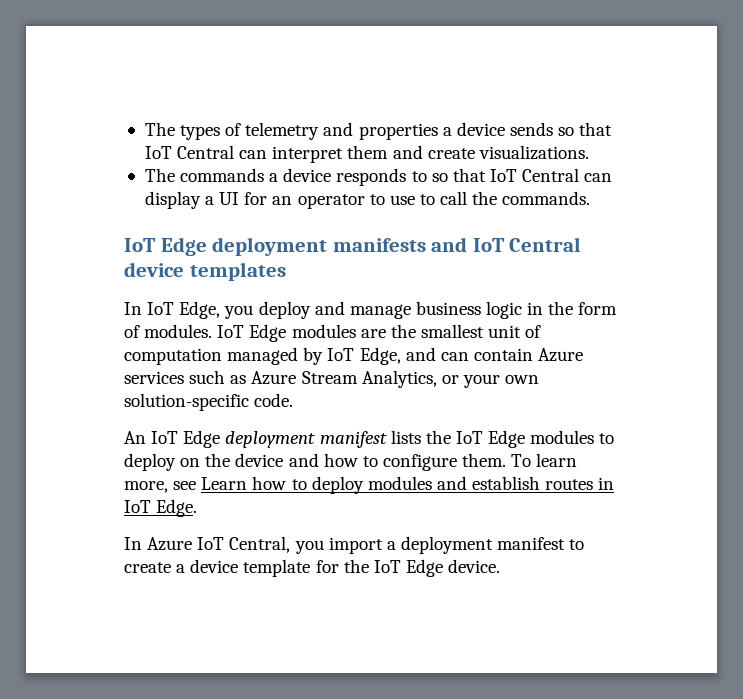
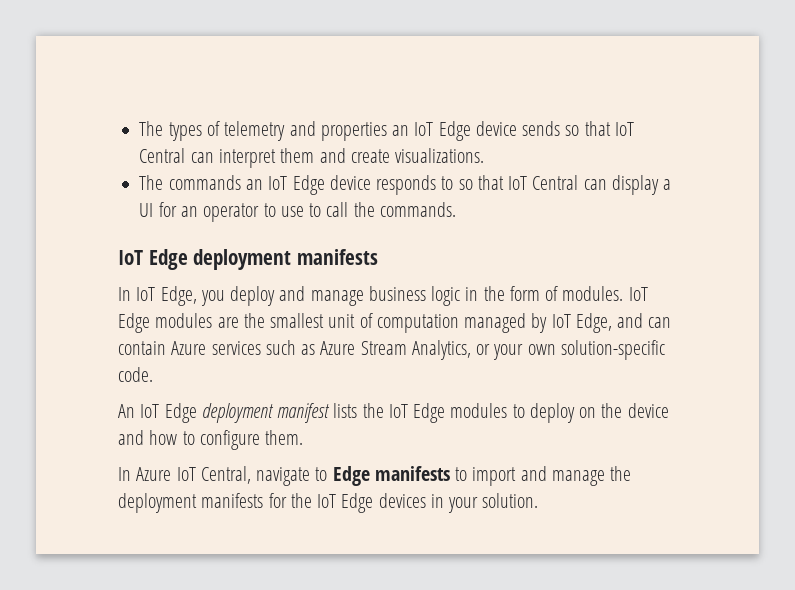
- The types of telemetry and properties a device sends so that IoT Central can interpret them and create visualizations.
+ The types of telemetry and properties an IoT Edge device sends so that IoT Central can interpret them and create visualizations.
- The commands a device responds to so that IoT Central can display a UI for an operator to use to call the commands.
+ The commands an IoT Edge device responds to so that IoT Central can display a UI for an operator to use to call the commands.
- IoT Edge deployment manifests and IoT Central device templates
+ IoT Edge deployment manifests
- An IoT Edge deployment manifest lists the IoT Edge modules to deploy on the device and how to configure them. To learn more, see Learn how to deploy modules and establish routes in IoT Edge.
- In Azure IoT Central, you import a deployment manifest to create a device template for the IoT Edge device.
+ An IoT Edge deployment manifest lists the IoT Edge modules to deploy on the device and how to configure them.
+ In Azure IoT Central, navigate to Edge manifests to import and manage the deployment manifests for the IoT Edge devices in your solution.

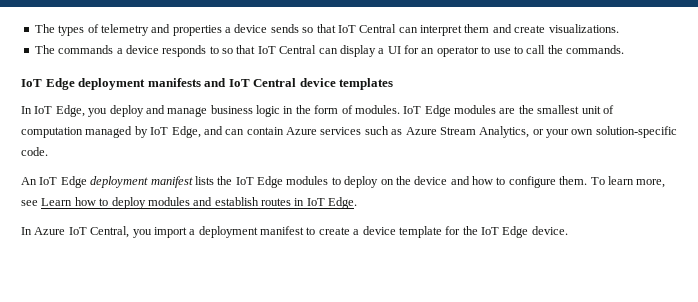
- The types of telemetry and properties an IoT Edge device sends so that IoT Central can interpret them and create visualizations.
+ The types of telemetry and properties a device sends so that IoT Central can interpret them and create visualizations.
- The commands an IoT Edge device responds to so that IoT Central can display a UI for an operator to use to call the commands.
+ The commands a device responds to so that IoT Central can display a UI for an operator to use to call the commands.
- IoT Edge deployment manifests
+ IoT Edge deployment manifests and IoT Central device templates
- An IoT Edge deployment manifest lists the IoT Edge modules to deploy on the device and how to configure them.
- In Azure IoT Central, navigate to Edge manifests to import and manage the deployment manifests for the IoT Edge devices in your solution.
+ An IoT Edge deployment manifest lists the IoT Edge modules to deploy on the device and how to configure them. To learn more, see Learn how to deploy modules and establish routes in IoT Edge.
+ In Azure IoT Central, you import a deployment manifest to create a device template for the IoT Edge device.

